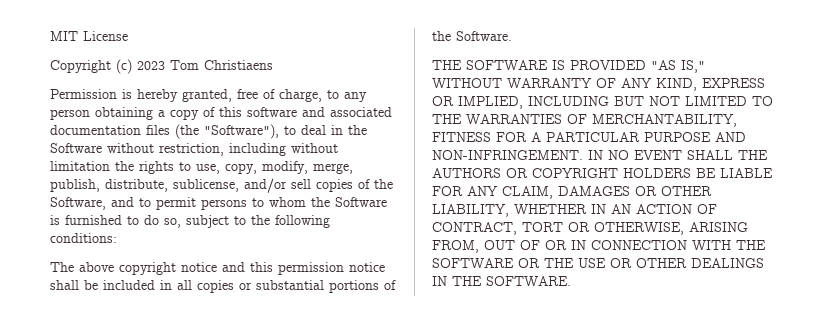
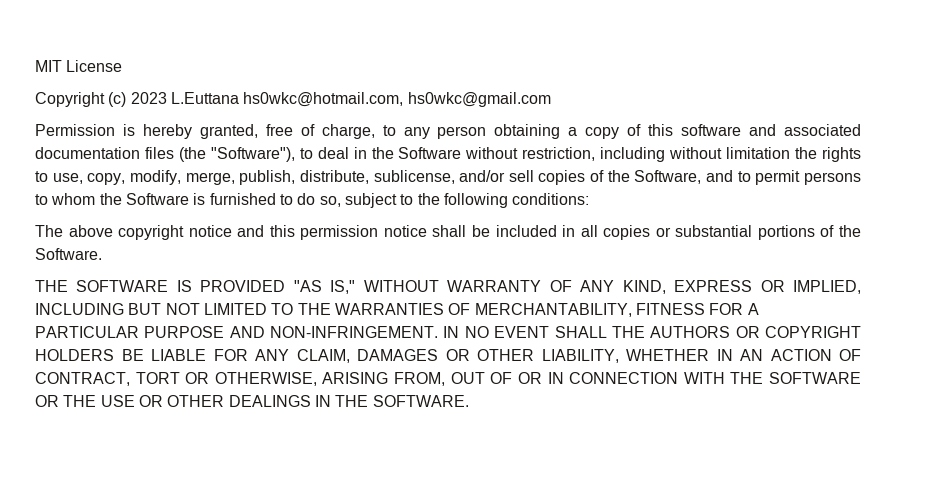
- Copyright (c) 2023 Tom Christiaens
+ Copyright (c) 2023 L.Euttana hs0wkc@hotmail.com, hs0wkc@gmail.com

